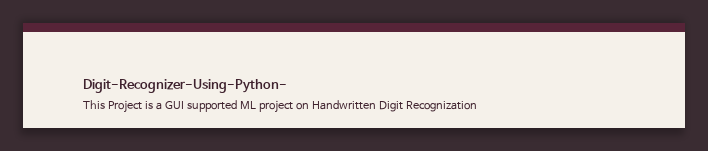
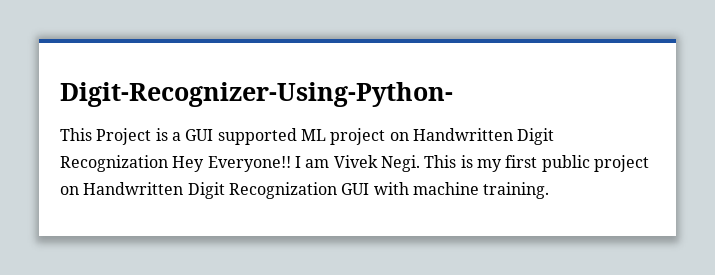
- This Project is a GUI supported ML project on Handwritten Digit Recognization
+ This Project is a GUI supported ML project on Handwritten Digit Recognization Hey Everyone!! I am Vivek Negi. This is my first public project on Handwritten Digit Recognization GUI with machine training.

